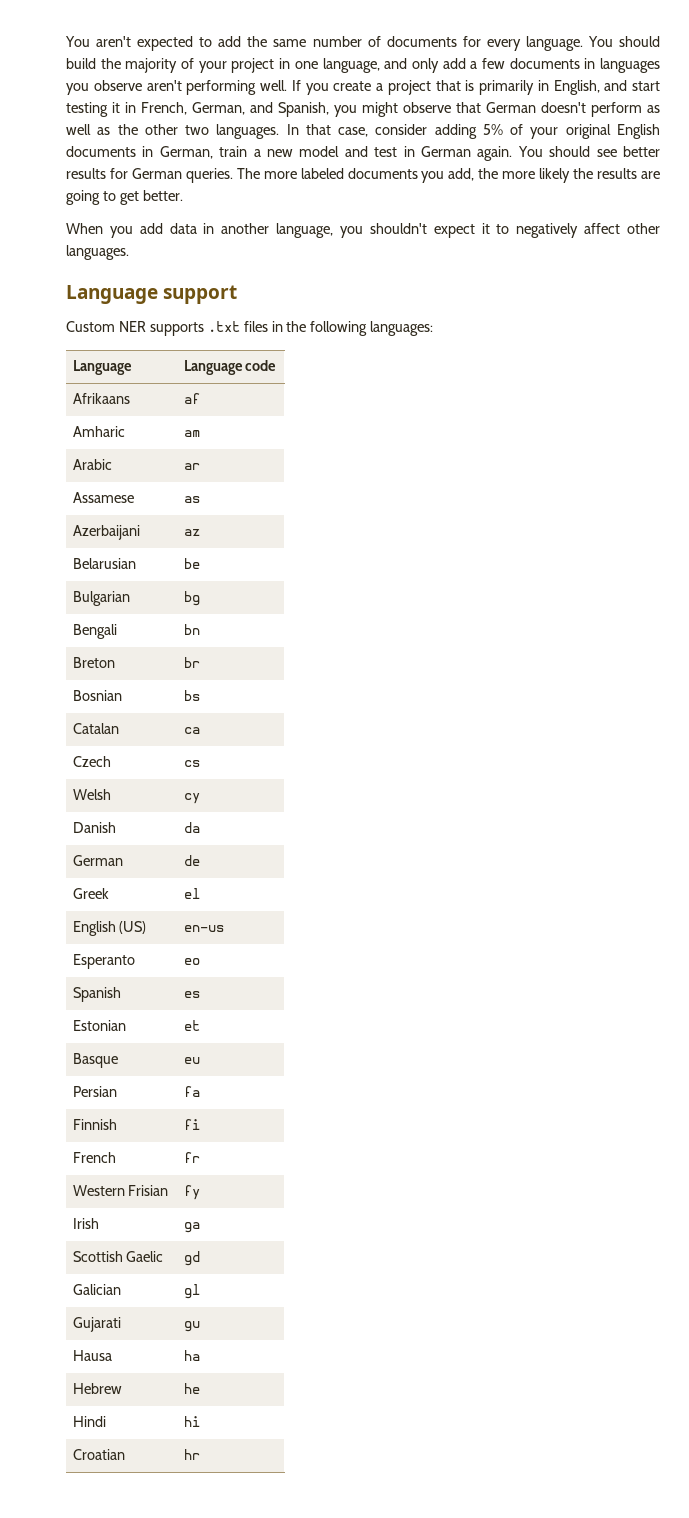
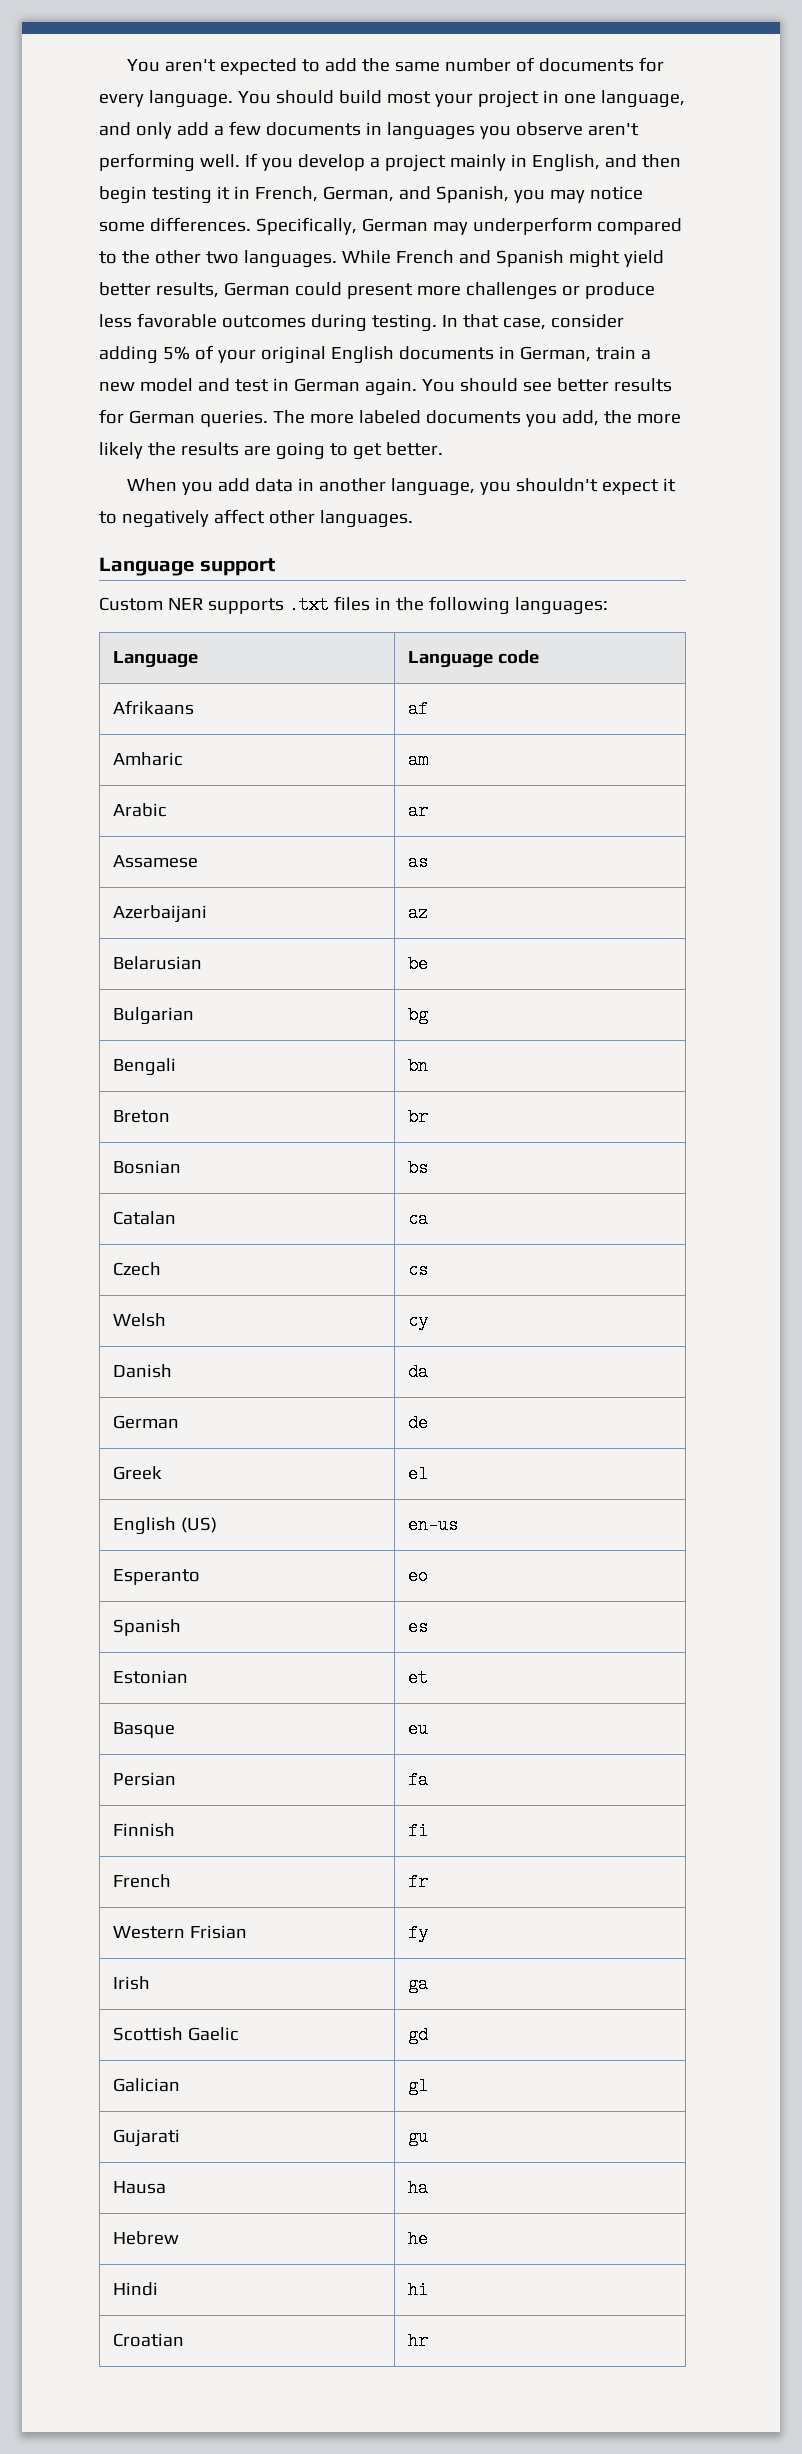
- You should build the majority of your project in one language, and only add a few documents in languages you observe aren't performing well.
+ You should build most your project in one language, and only add a few documents in languages you observe aren't performing well.
- If you create a project that is primarily in English, and start testing it in French, German, and Spanish, you might observe that German doesn't perform as well as the other two languages.
+ If you develop a project mainly in English, and then begin testing it in French, German, and Spanish, you may notice some differences. Specifically, German may underperform compared to the other two languages. While French and Spanish might yield better results, German could present more challenges or produce less favorable outcomes during testing.

